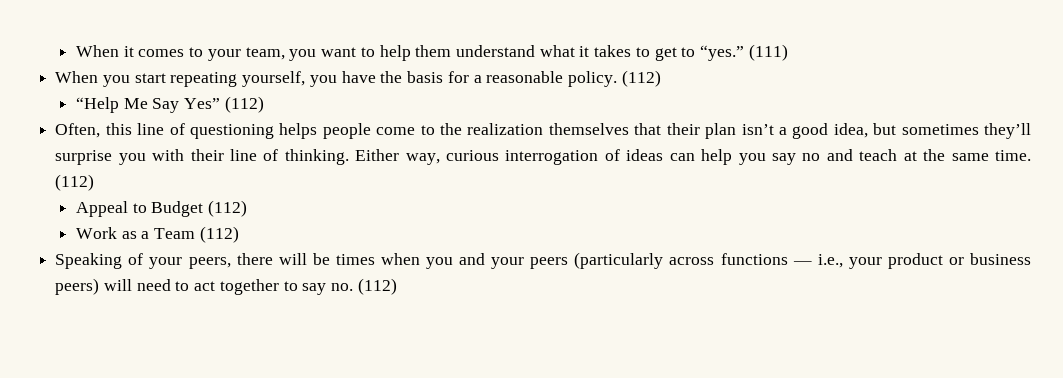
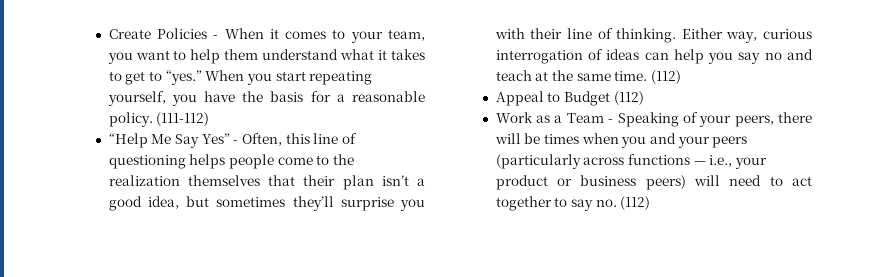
- When it comes to your team, you want to help them understand what it takes to get to “yes.” (111)
- When you start repeating yourself, you have the basis for a reasonable policy. (112)
+ Create Policies - When it comes to your team, you want to help them understand what it takes to get to “yes.” When you start repeating yourself, you have the basis for a reasonable policy. (111-112)
- “Help Me Say Yes” (112)
- Often, this line of questioning helps people come to the realization themselves that their plan isn’t a good idea, but sometimes they’ll surprise you with their line of thinking.
+ “Help Me Say Yes” - Often, this line of questioning helps people come to the realization themselves that their plan isn’t a good idea, but sometimes they’ll surprise you with their line of thinking.
- Work as a Team (112)
- Speaking of your peers, there will be times when you and your peers (particularly across functions — i.e., your product or business peers) will need to act together to say no. (112)
+ Work as a Team - Speaking of your peers, there will be times when you and your peers (particularly across functions — i.e., your product or business peers) will need to act together to say no. (112)

